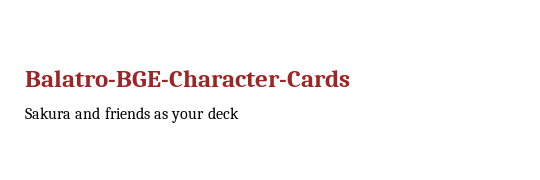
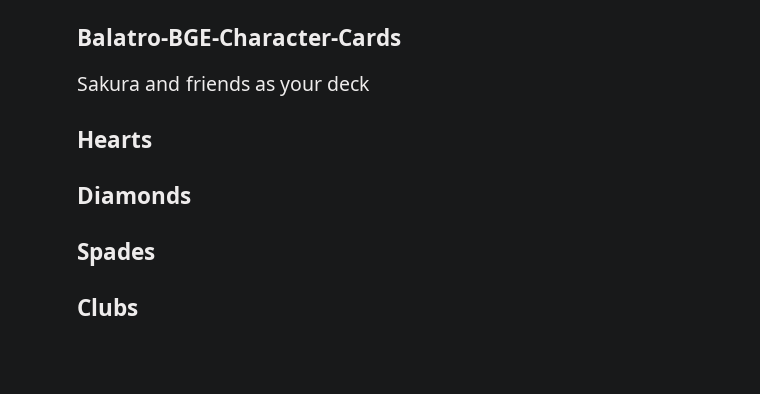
+ Hearts
+ Diamonds
+ Spades
+ Clubs

